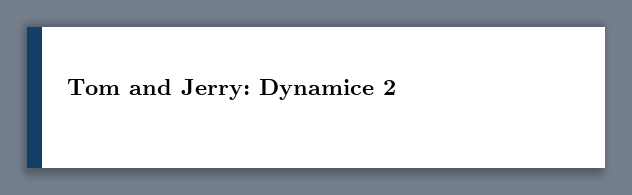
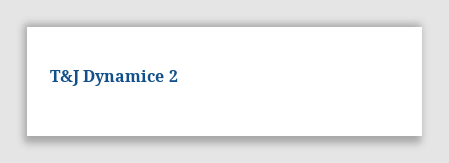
- Tom and Jerry: Dynamice 2
+ T&J Dynamice 2

